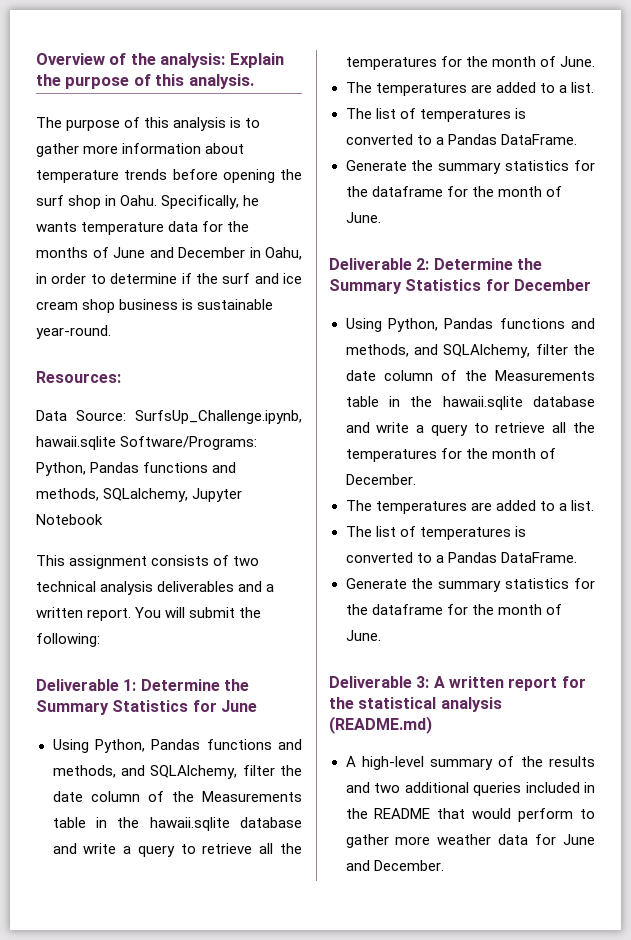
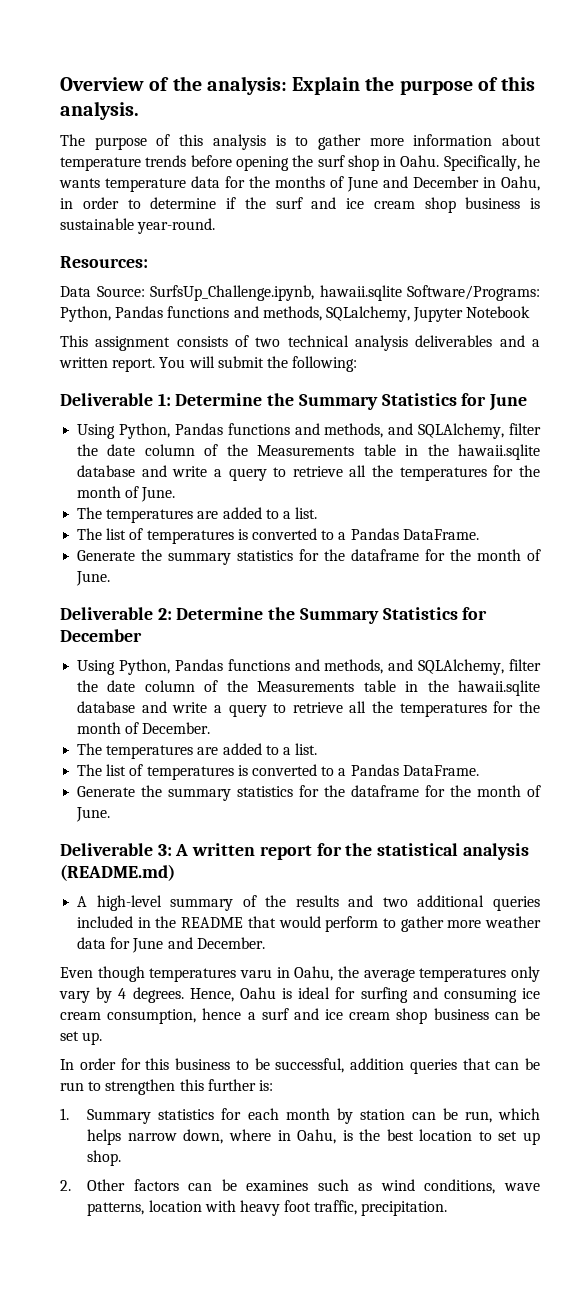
+ Even though temperatures varu in Oahu, the average temperatures only vary by 4 degrees. Hence, Oahu is ideal for surfing and consuming ice cream consumption, hence a surf and ice cream shop business can be set up.
+ In order for this business to be successful, addition queries that can be run to strengthen this further is:
+ 1. Summary statistics for each month by station can be run, which helps narrow down, where in Oahu, is the best location to set up shop.
+ 2. Other factors can be examines such as wind conditions, wave patterns, location with heavy foot traffic, precipitation.

